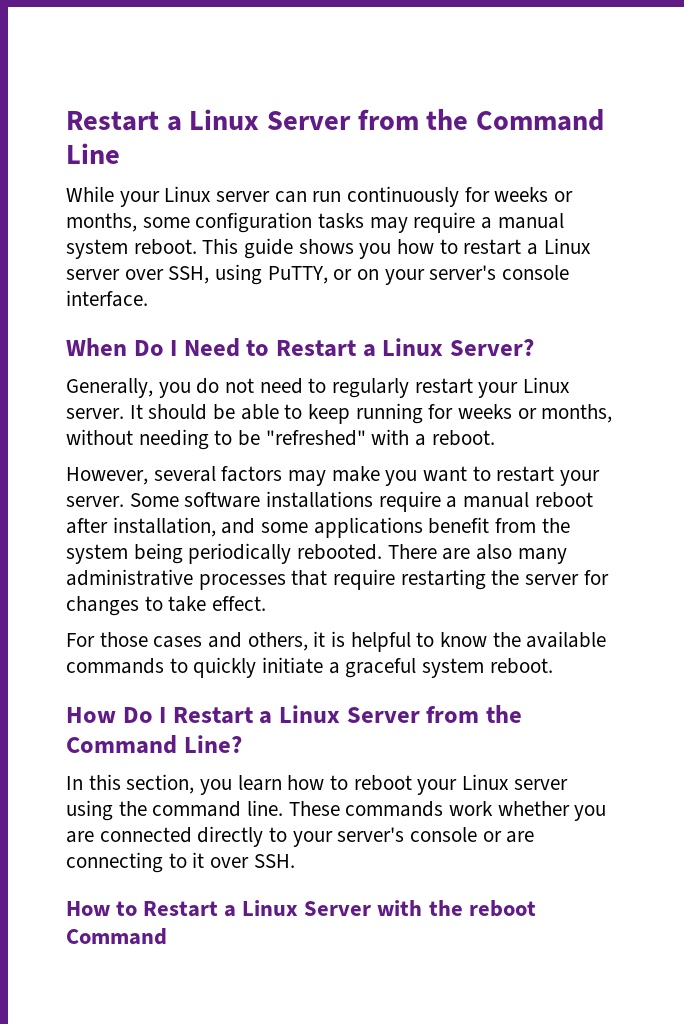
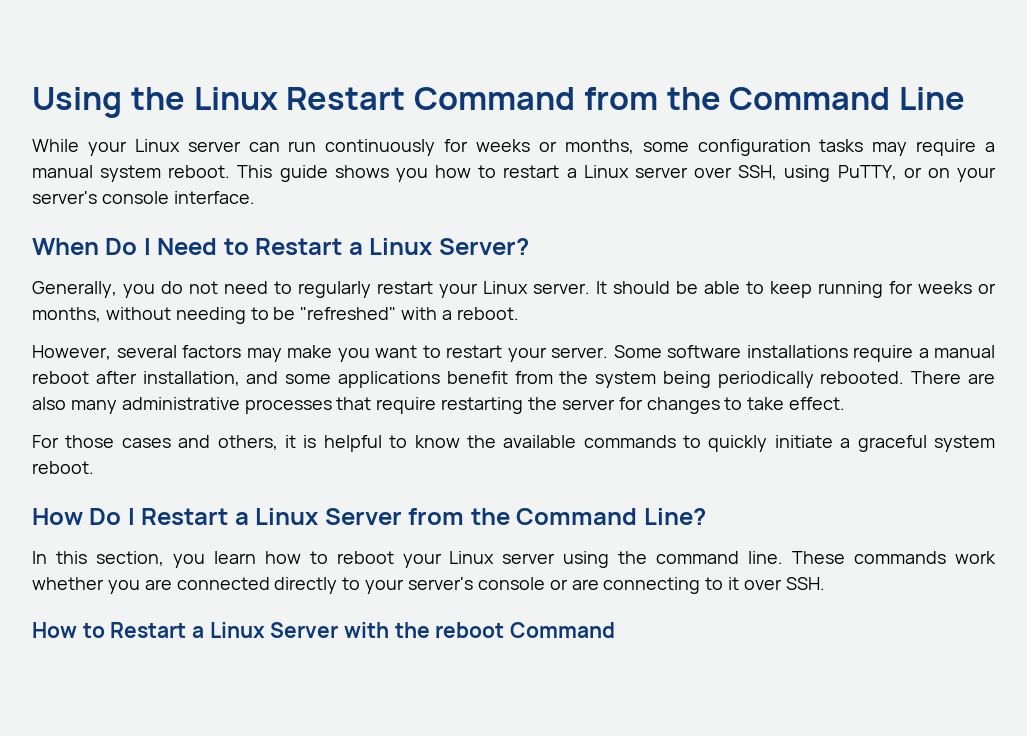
- Restart a Linux Server from the Command Line
+ Using the Linux Restart Command from the Command Line

